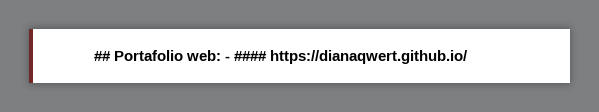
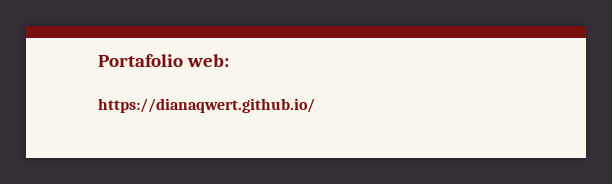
- ## Portafolio web: - #### https://dianaqwert.github.io/
+ Portafolio web:
+ https://dianaqwert.github.io/

